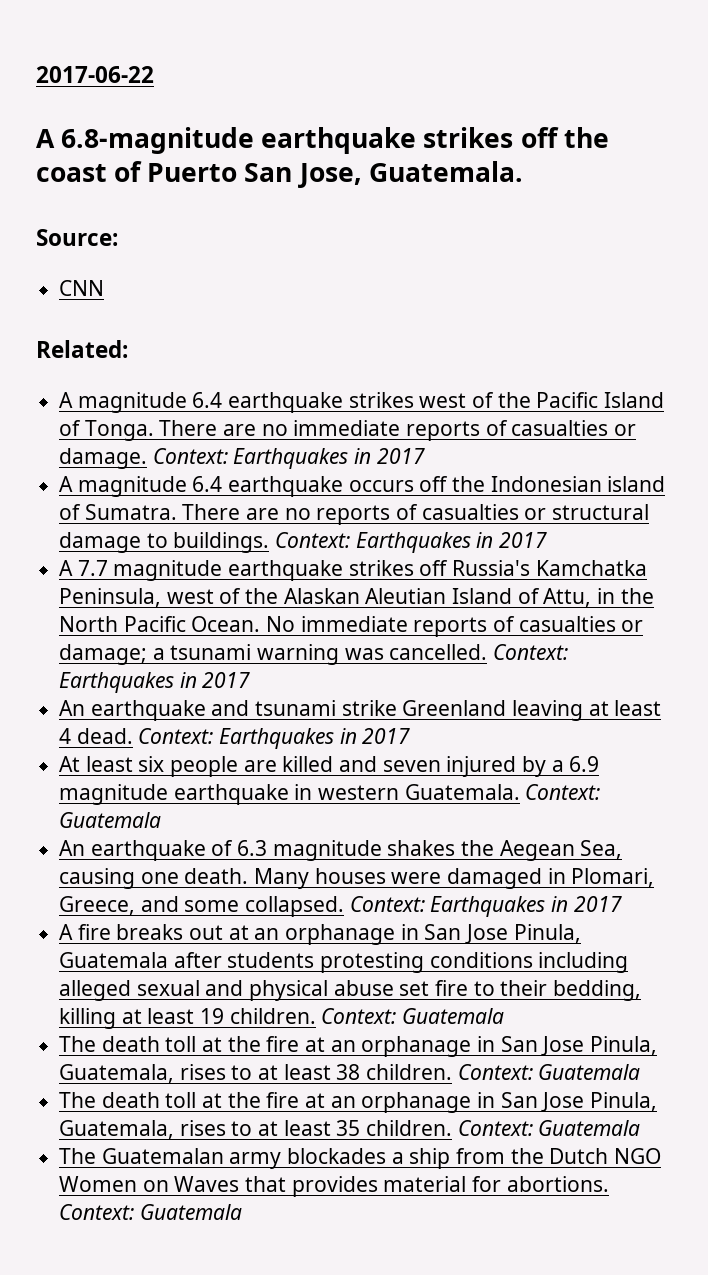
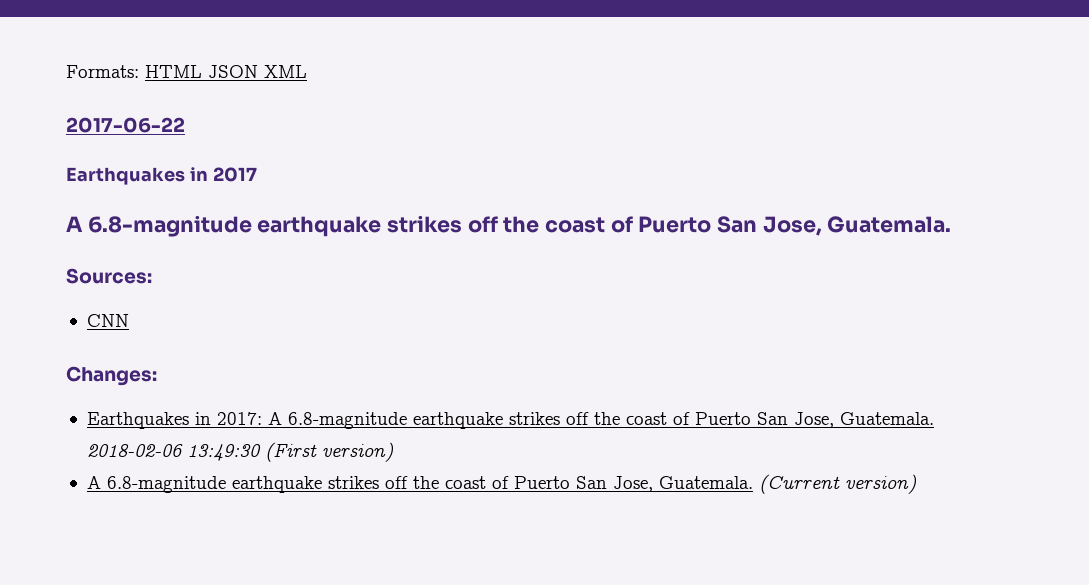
+ Formats: HTML JSON XML
  2017-06-22
+ Earthquakes in 2017
- Source:
+ Sources:
- Related:
- A magnitude 6.4 earthquake strikes west of the Pacific Island of Tonga. There are no immediate reports of casualties or damage. Context: Earthquakes in 2017
- A magnitude 6.4 earthquake occurs off the Indonesian island of Sumatra. There are no reports of casualties or structural damage to buildings. Context: Earthquakes in 2017
- A 7.7 magnitude earthquake strikes off Russia's Kamchatka Peninsula, west of the Alaskan Aleutian Island of Attu, in the North Pacific Ocean. No immediate reports of casualties or damage; a tsunami warning was cancelled. Context: Earthquakes in 2017
- An earthquake and tsunami strike Greenland leaving at least 4 dead. Context: Earthquakes in 2017
- At least six people are killed and seven injured by a 6.9 magnitude earthquake in western Guatemala. Context: Guatemala
- An earthquake of 6.3 magnitude shakes the Aegean Sea, causing one death. Many houses were damaged in Plomari, Greece, and some collapsed. Context: Earthquakes in 2017
- A fire breaks out at an orphanage in San Jose Pinula, Guatemala after students protesting conditions including alleged sexual and physical abuse set fire to their bedding, killing at least 19 children. Context: Guatemala
- The death toll at the fire at an orphanage in San Jose Pinula, Guatemala, rises to at least 38 children. Context: Guatemala
- The death toll at the fire at an orphanage in San Jose Pinula, Guatemala, rises to at least 35 children. Context: Guatemala
- The Guatemalan army blockades a ship from the Dutch NGO Women on Waves that provides material for abortions. Context: Guatemala
+ Changes:
+ Earthquakes in 2017: A 6.8-magnitude earthquake strikes off the coast of Puerto San Jose, Guatemala. 2018-02-06 13:49:30 (First version)
+ A 6.8-magnitude earthquake strikes off the coast of Puerto San Jose, Guatemala. (Current version)

